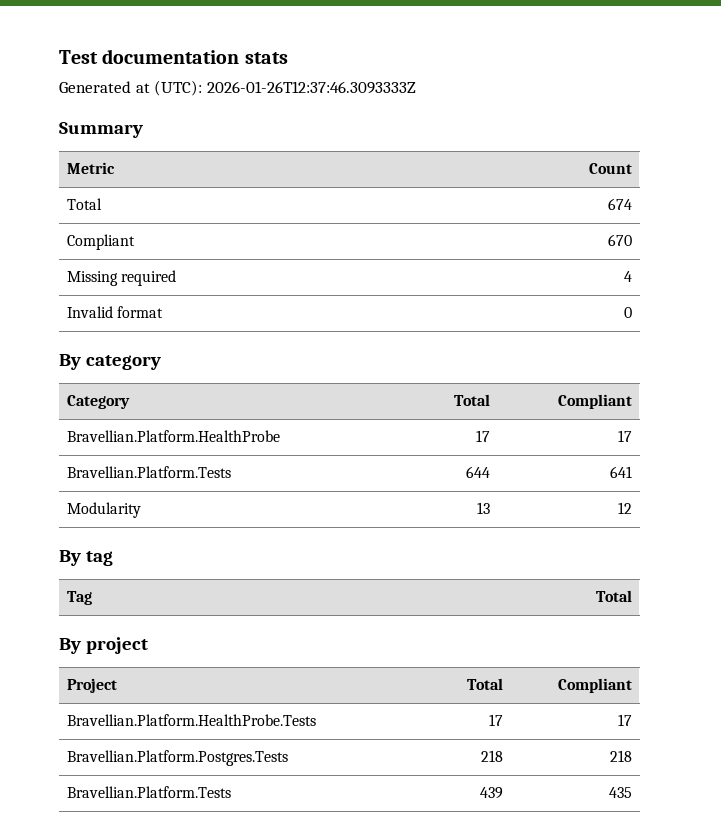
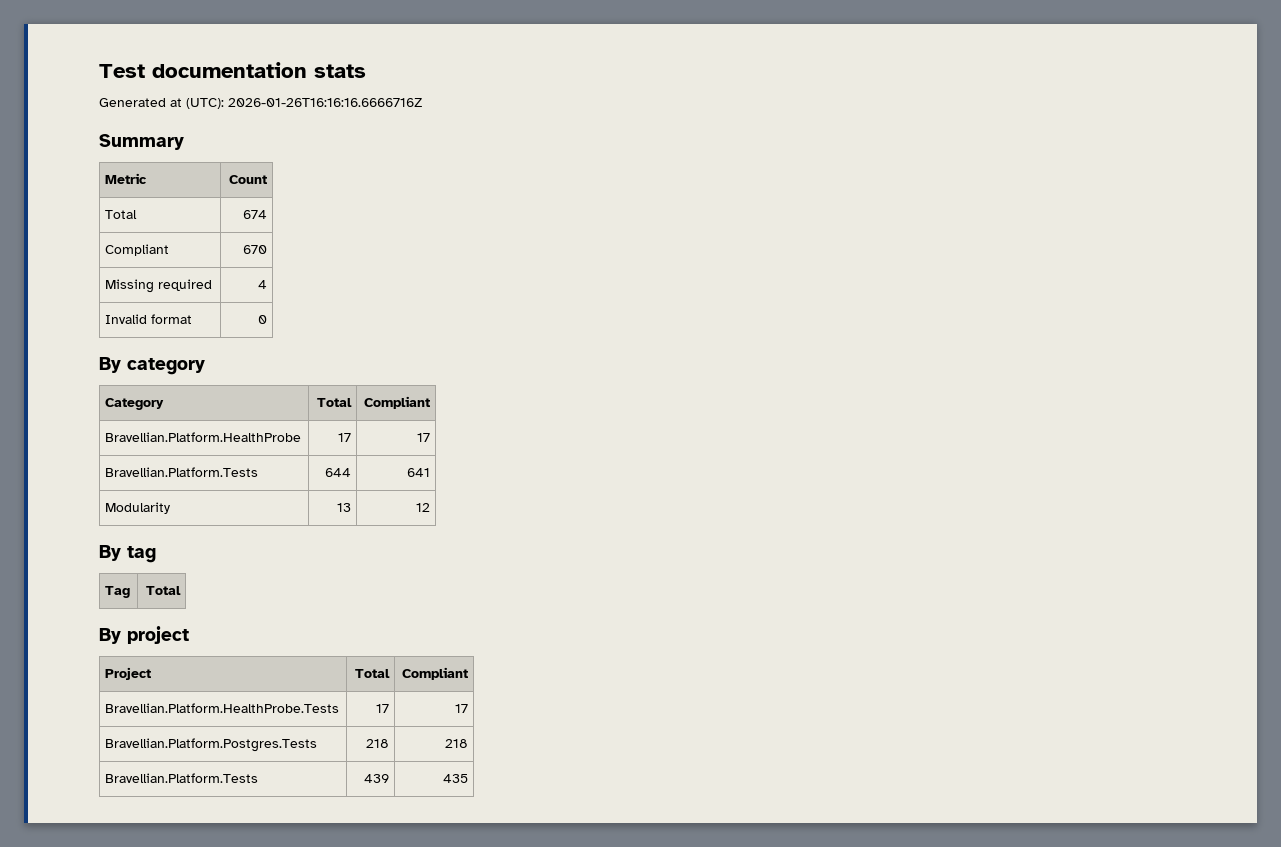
- Generated at (UTC): 2026-01-26T12:37:46.3093333Z
+ Generated at (UTC): 2026-01-26T16:16:16.6666716Z

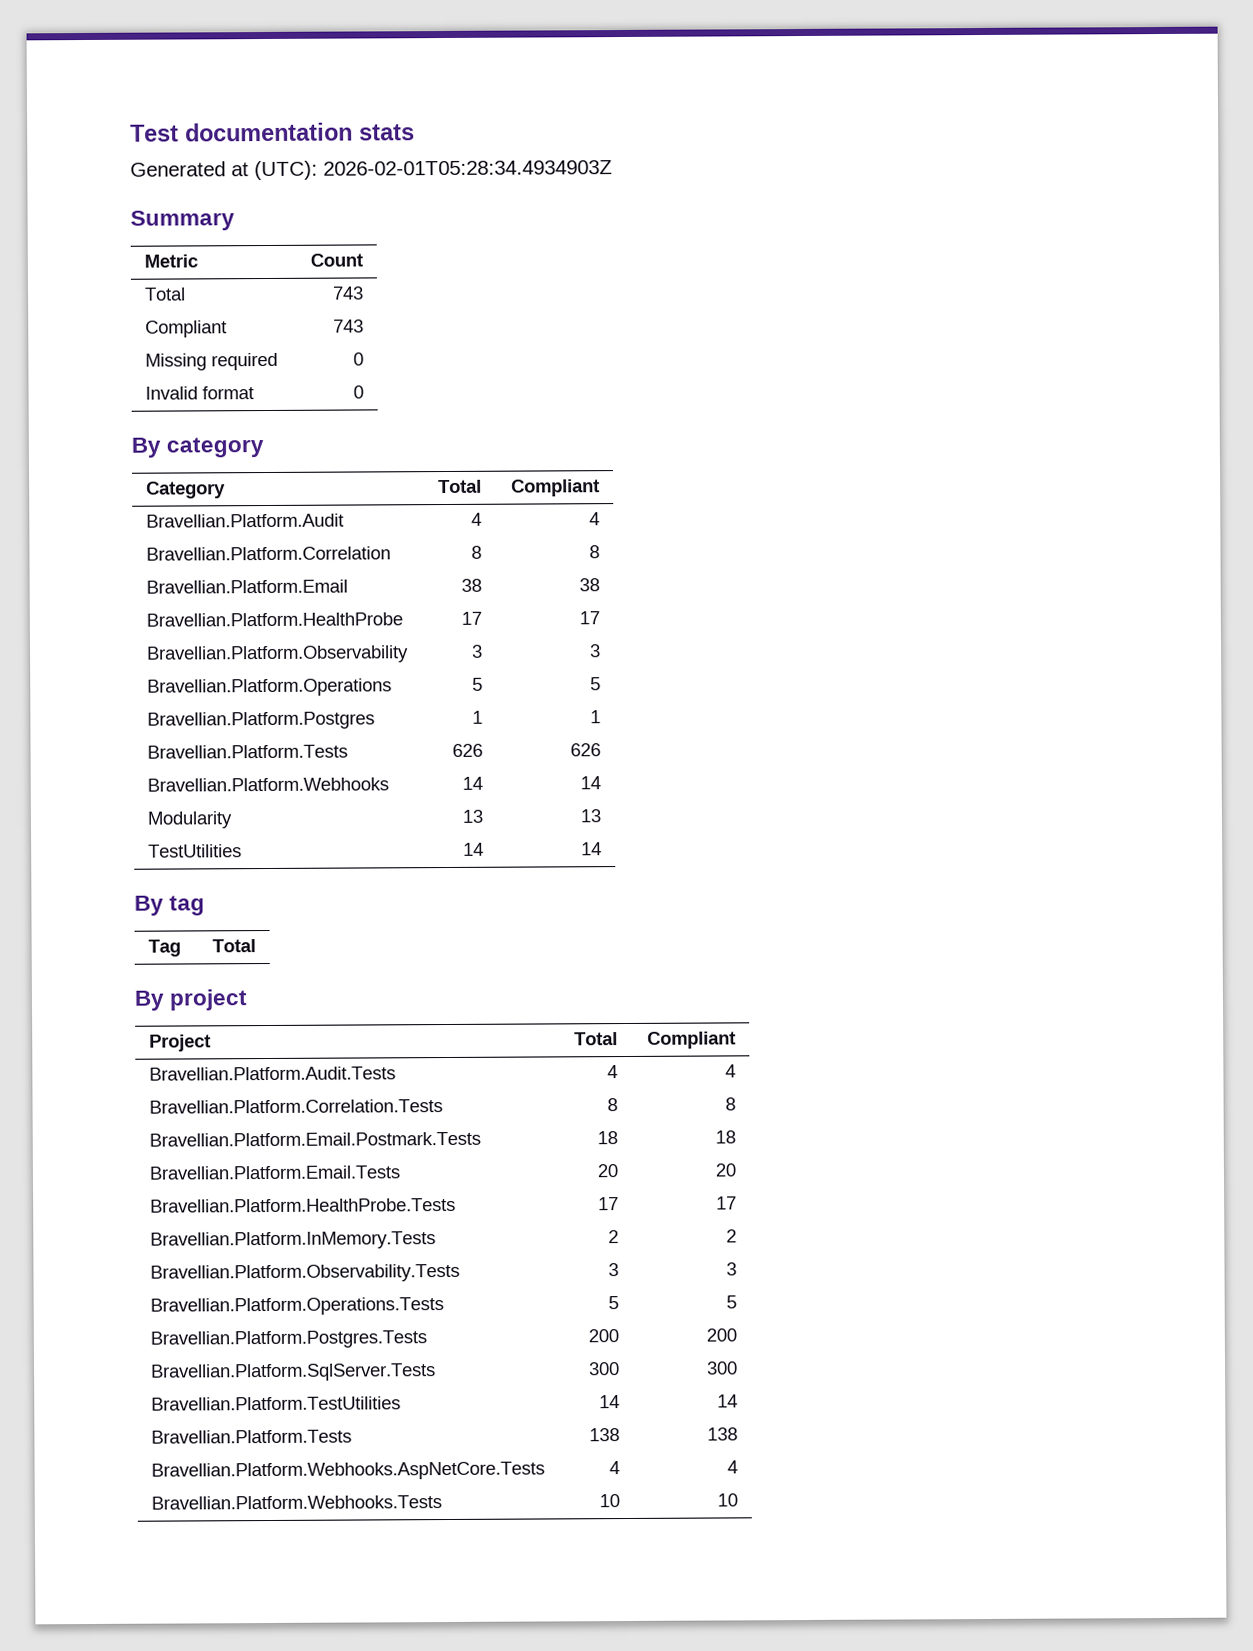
- Generated at (UTC): 2026-01-26T16:16:16.6666716Z
+ Generated at (UTC): 2026-02-01T05:28:34.4934903Z
- Total | 674
+ Total | 743
- Compliant | 670
+ Compliant | 743
- Missing required | 4
+ Missing required | 0
+ Bravellian.Platform.Audit | 4 | 4
+ Bravellian.Platform.Correlation | 8 | 8
+ Bravellian.Platform.Email | 38 | 38
  Bravellian.Platform.HealthProbe | 17 | 17
- Bravellian.Platform.Tests | 644 | 641
- Modularity | 13 | 12
+ Bravellian.Platform.Observability | 3 | 3
+ Bravellian.Platform.Operations | 5 | 5
+ Bravellian.Platform.Postgres | 1 | 1
+ Bravellian.Platform.Tests | 626 | 626
+ Bravellian.Platform.Webhooks | 14 | 14
+ Modularity | 13 | 13
+ TestUtilities | 14 | 14
+ Bravellian.Platform.Audit.Tests | 4 | 4
+ Bravellian.Platform.Correlation.Tests | 8 | 8
+ Bravellian.Platform.Email.Postmark.Tests | 18 | 18
+ Bravellian.Platform.Email.Tests | 20 | 20
  Bravellian.Platform.HealthProbe.Tests | 17 | 17
- Bravellian.Platform.Postgres.Tests | 218 | 218
- Bravellian.Platform.Tests | 439 | 435
+ Bravellian.Platform.InMemory.Tests | 2 | 2
+ Bravellian.Platform.Observability.Tests | 3 | 3
+ Bravellian.Platform.Operations.Tests | 5 | 5
+ Bravellian.Platform.Postgres.Tests | 200 | 200
+ Bravellian.Platform.SqlServer.Tests | 300 | 300
+ Bravellian.Platform.TestUtilities | 14 | 14
+ Bravellian.Platform.Tests | 138 | 138
+ Bravellian.Platform.Webhooks.AspNetCore.Tests | 4 | 4
+ Bravellian.Platform.Webhooks.Tests | 10 | 10

